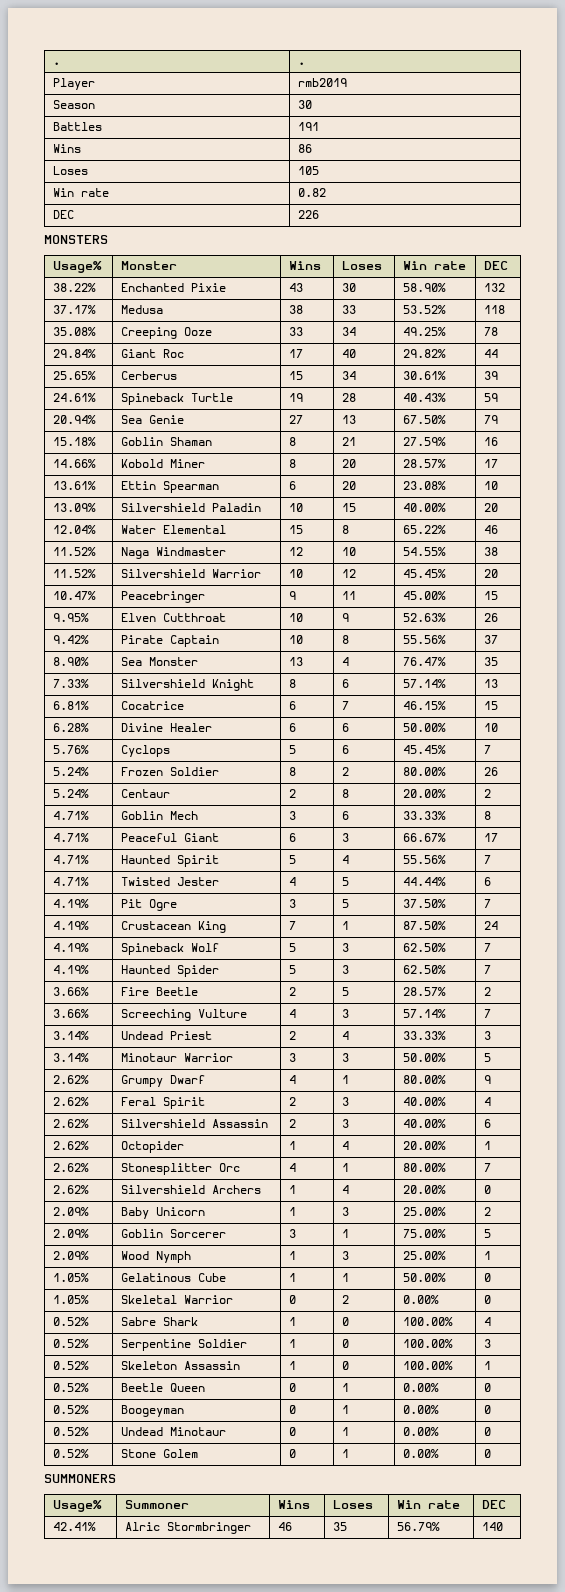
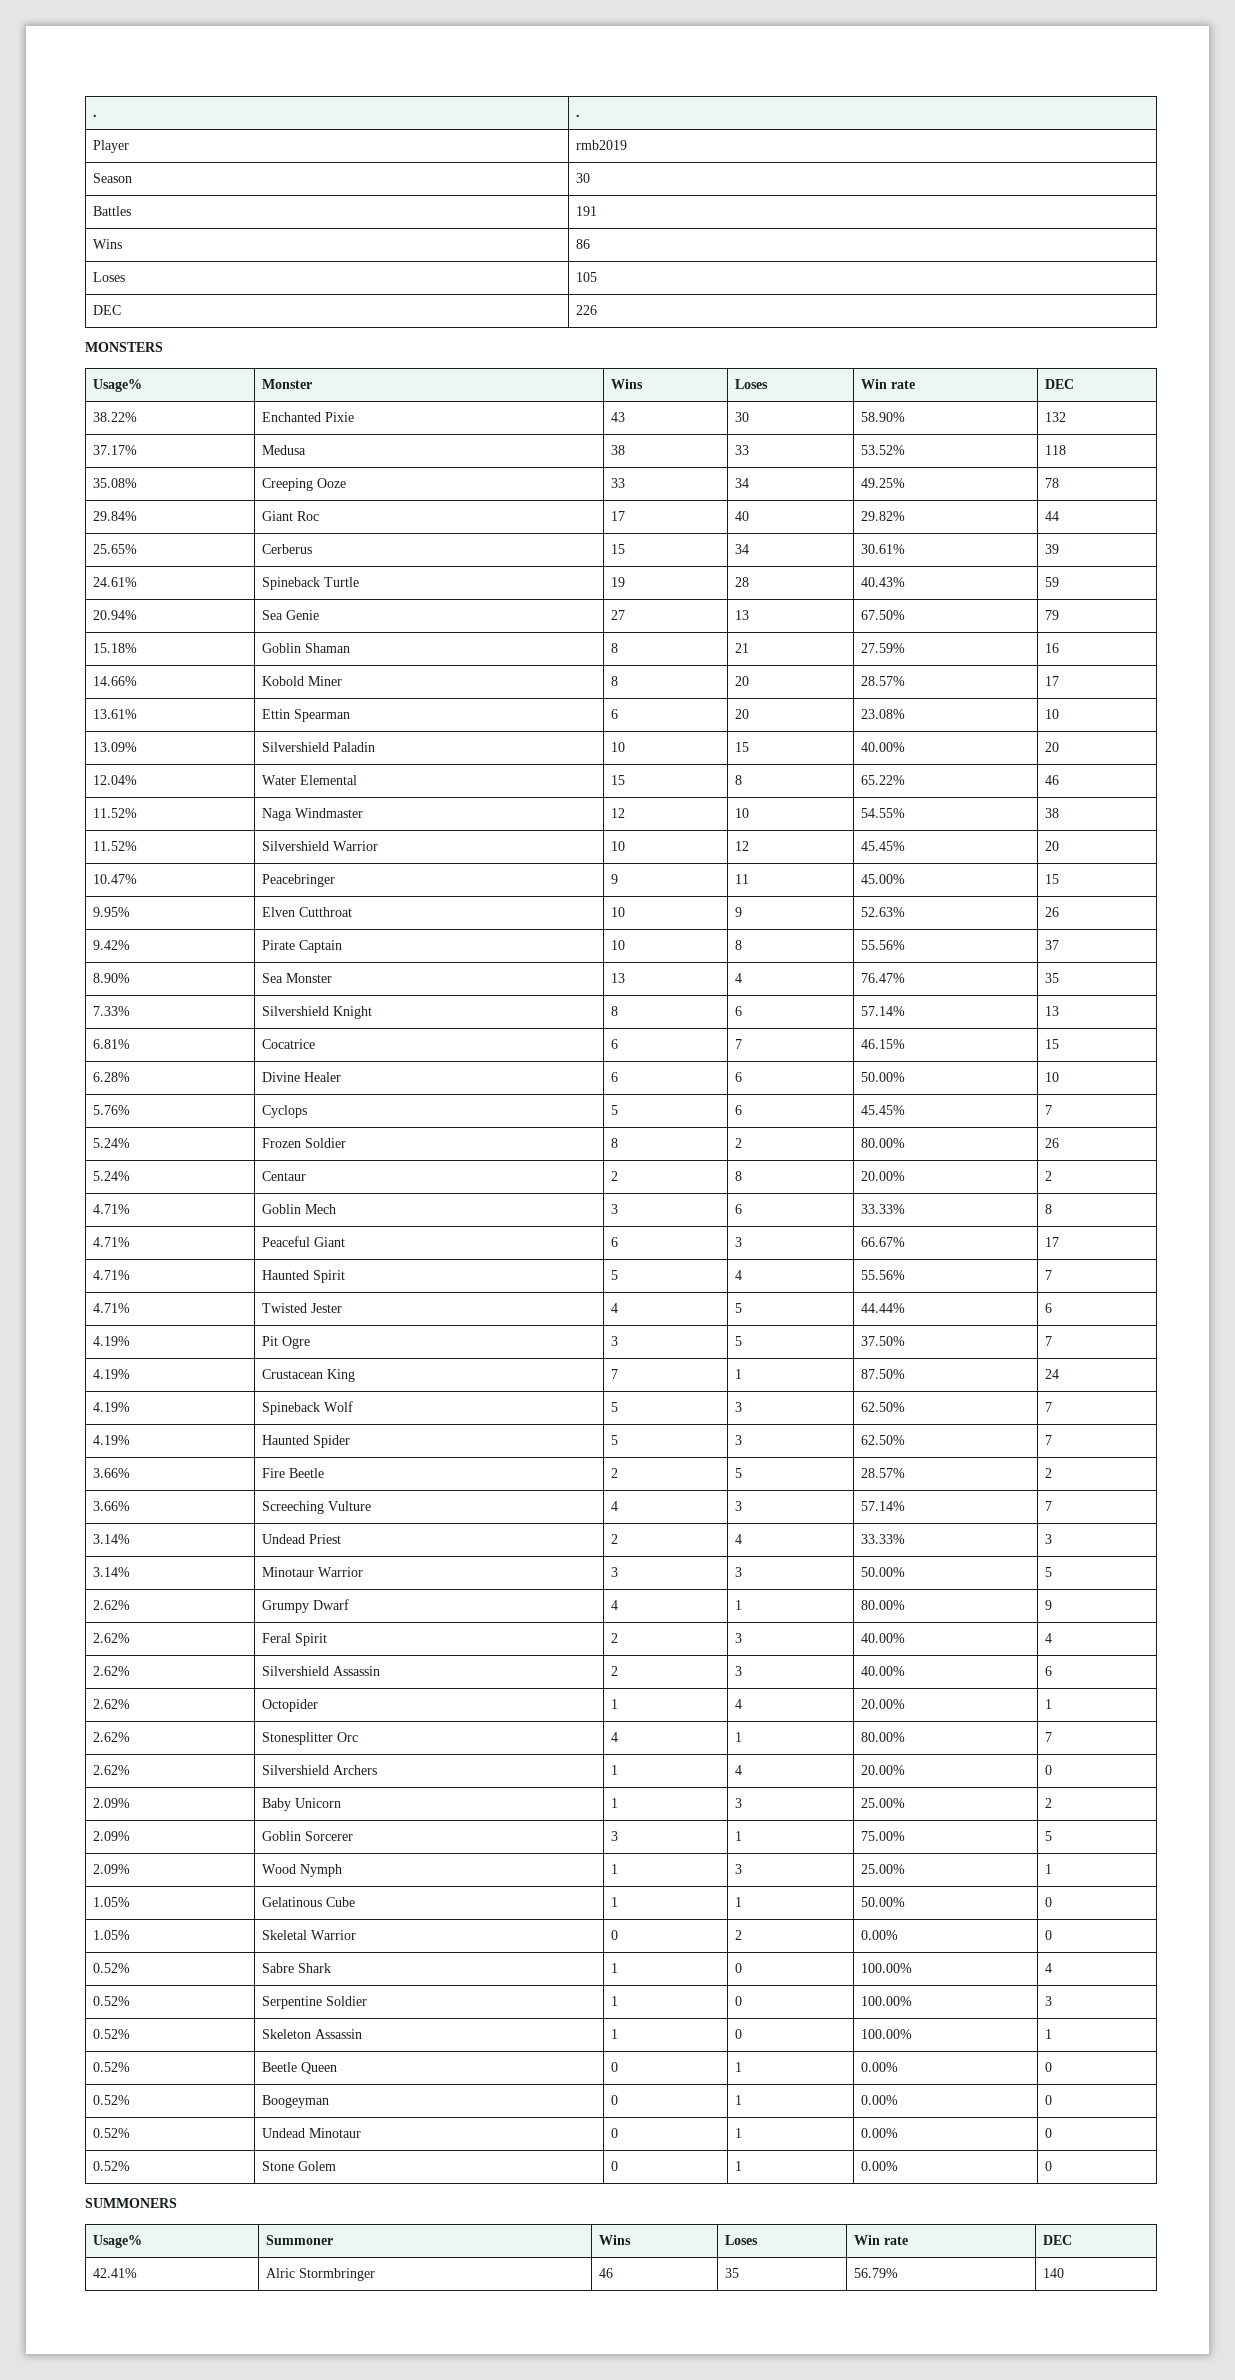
- Win rate | 0.82

